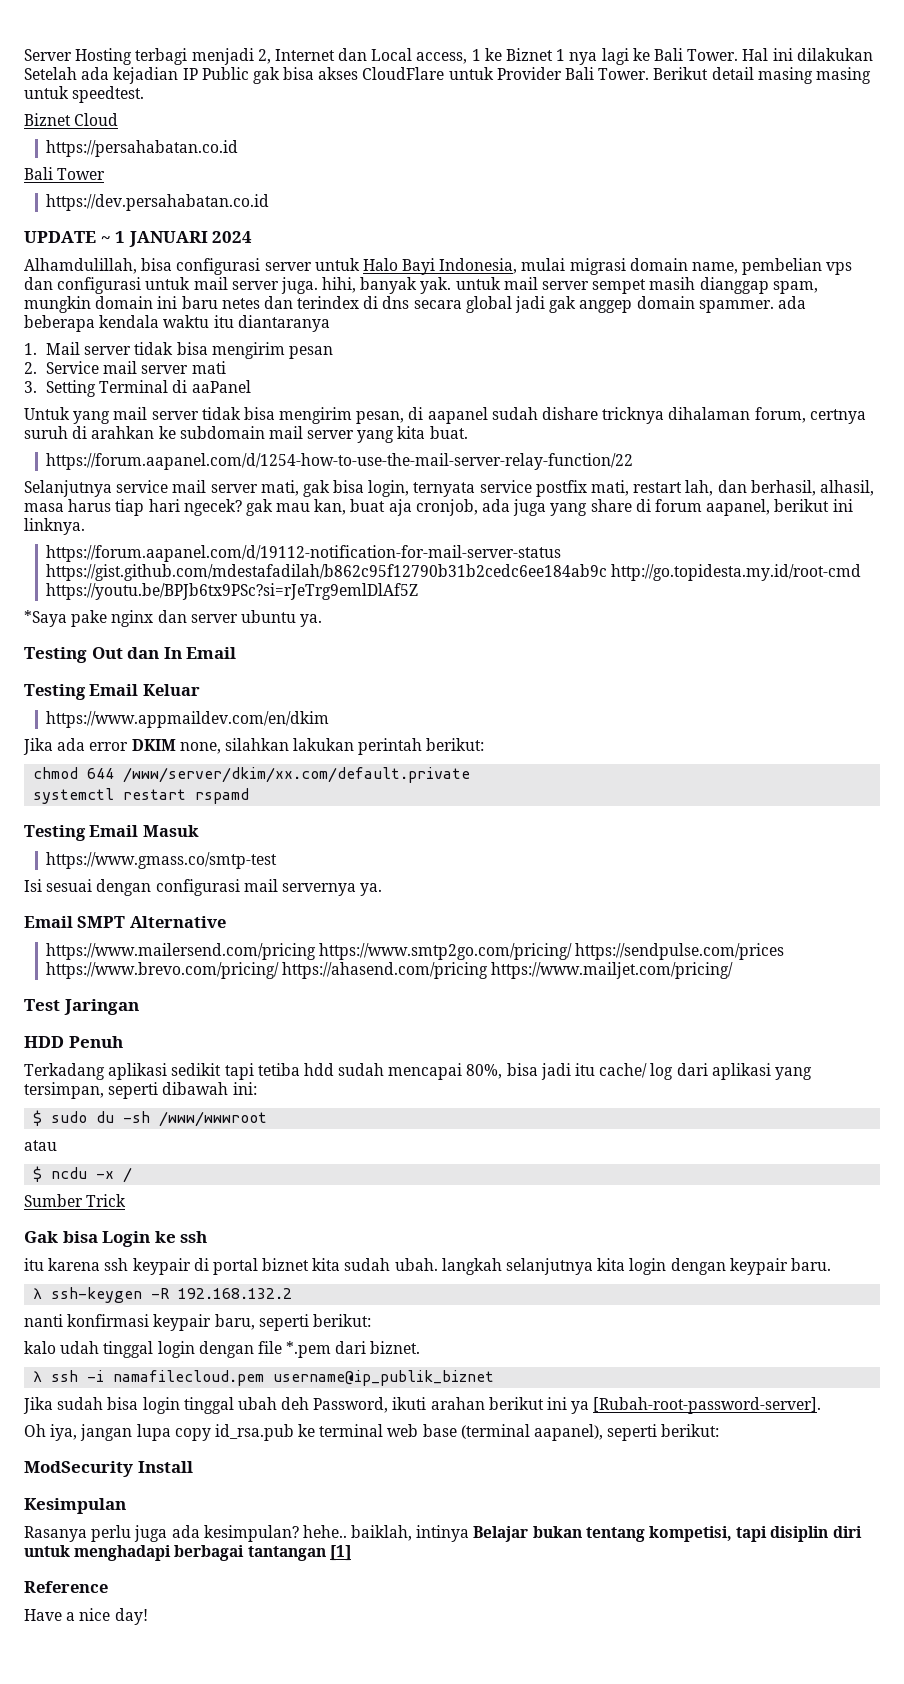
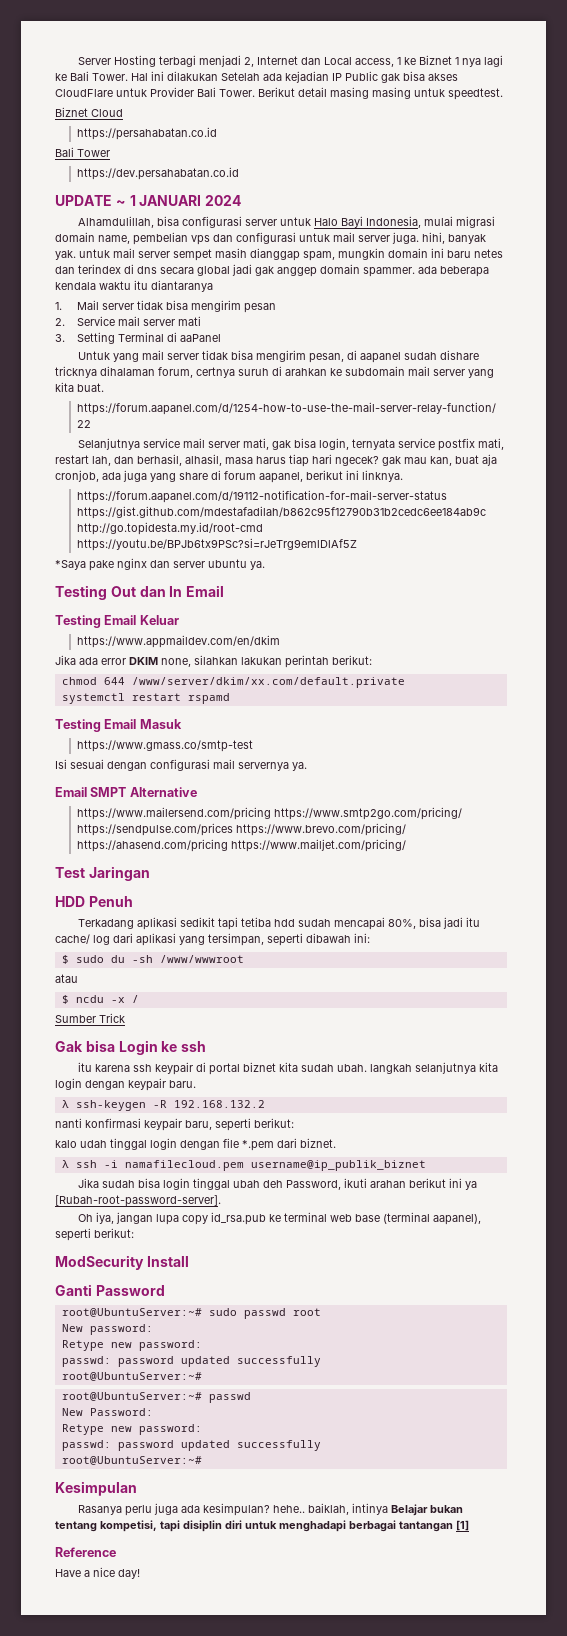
+ Ganti Password
+ root@UbuntuServer:~# sudo passwd root
+ New password:
+ Retype new password:
+ passwd: password updated successfully
+ root@UbuntuServer:~#
+ root@UbuntuServer:~# passwd
+ New Password:
+ Retype new password:
+ passwd: password updated successfully
+ root@UbuntuServer:~#

